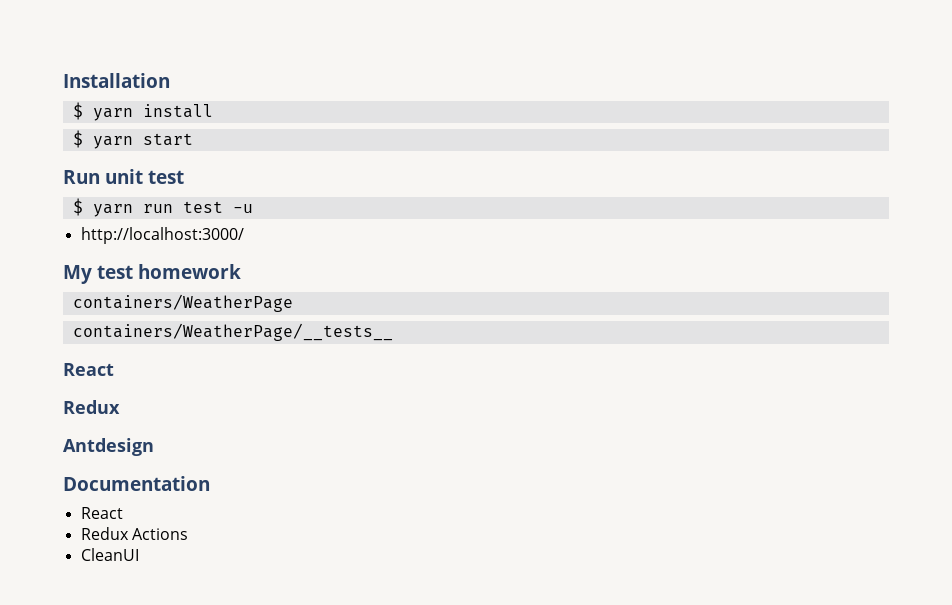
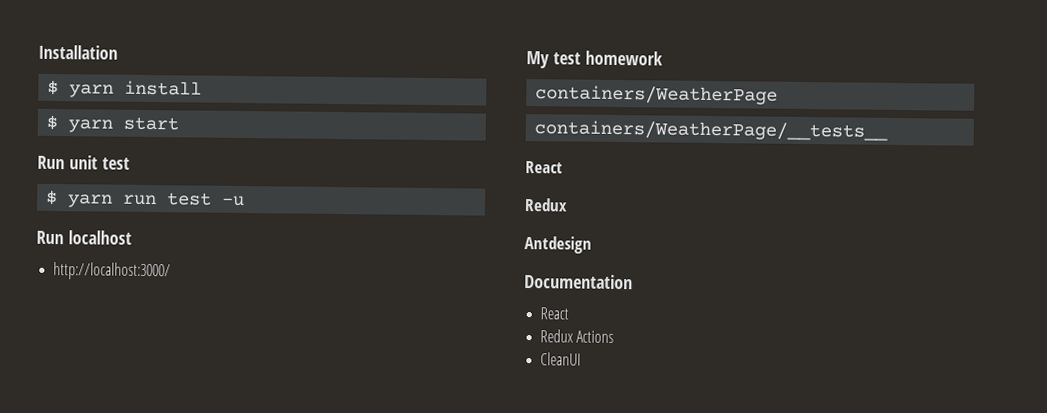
+ Run localhost

